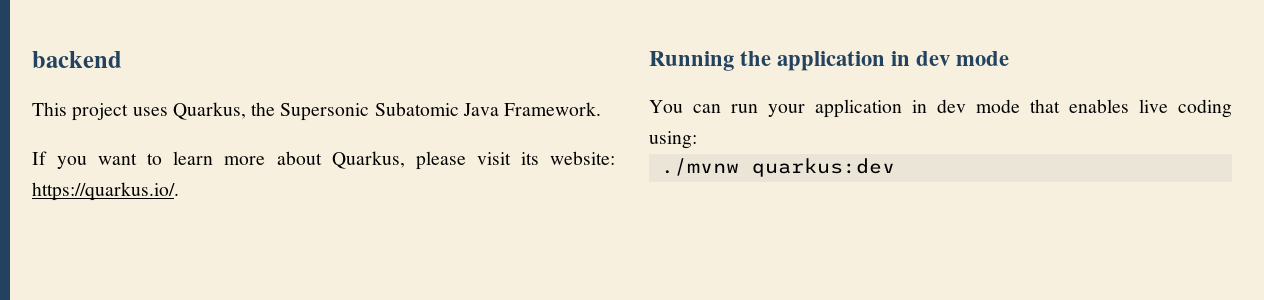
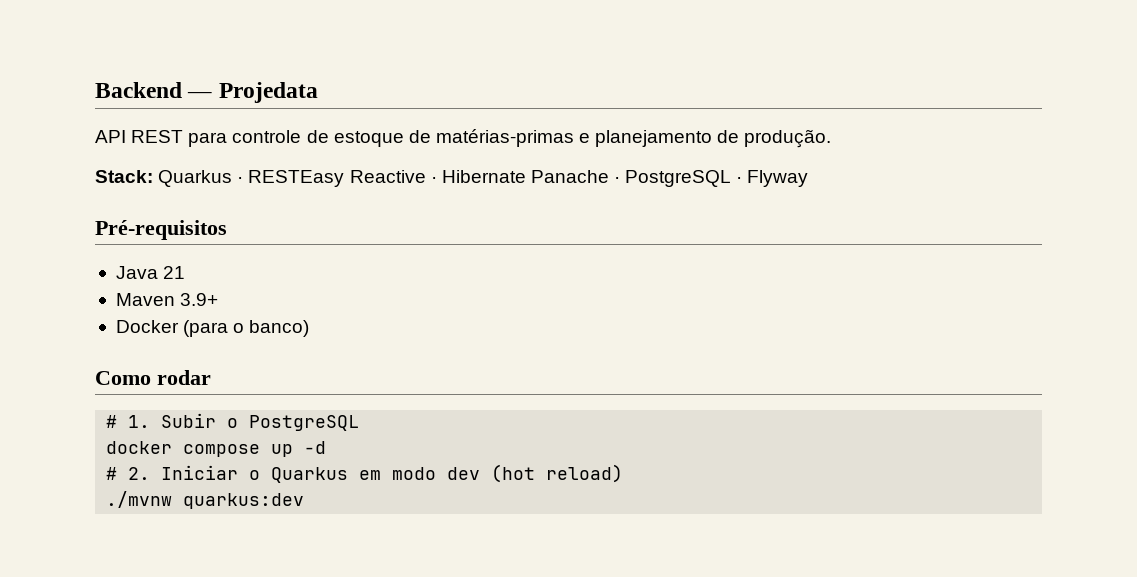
- backend
- This project uses Quarkus, the Supersonic Subatomic Java Framework.
- If you want to learn more about Quarkus, please visit its website: https://quarkus.io/.
- Running the application in dev mode
- You can run your application in dev mode that enables live coding using:
+ Backend — Projedata
+ API REST para controle de estoque de matérias-primas e planejamento de produção.
+ Stack: Quarkus · RESTEasy Reactive · Hibernate Panache · PostgreSQL · Flyway
+ Pré-requisitos
+ Java 21
+ Maven 3.9+
+ Docker (para o banco)
+ Como rodar
+ # 1. Subir o PostgreSQL
+ docker compose up -d
+ # 2. Iniciar o Quarkus em modo dev (hot reload)

